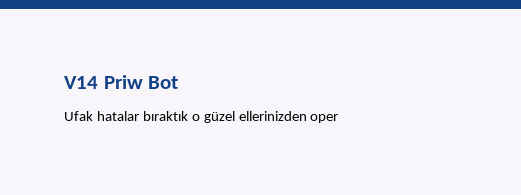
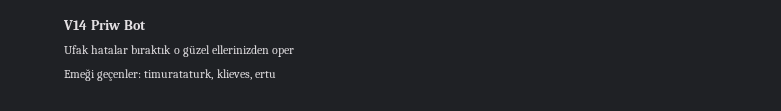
+ Emeği geçenler: timurataturk, klieves, ertu

